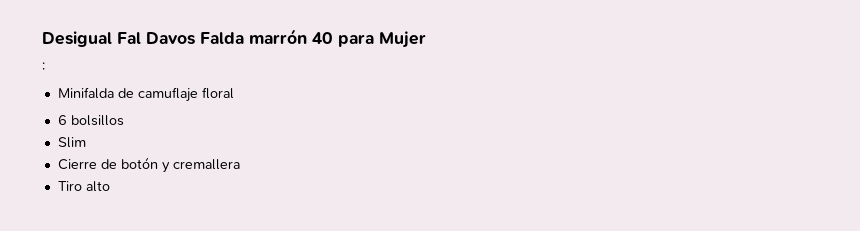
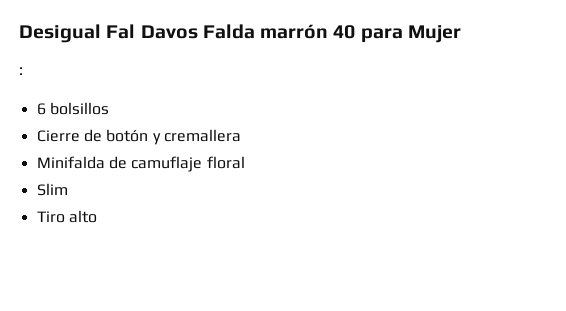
- Minifalda de camuflaje floral
- Slim
+ Minifalda de camuflaje floral
+ Slim

